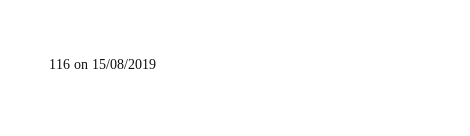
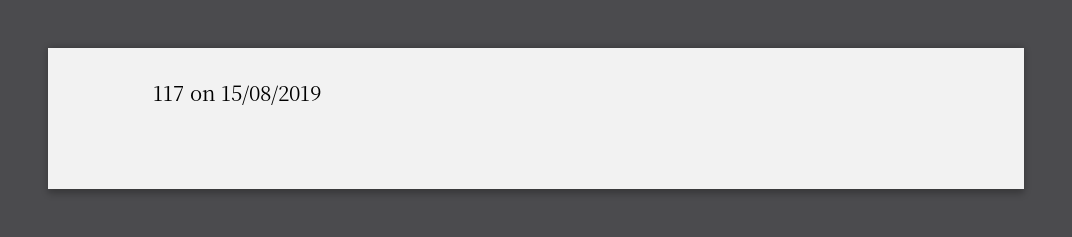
- 116 on 15/08/2019
+ 117 on 15/08/2019

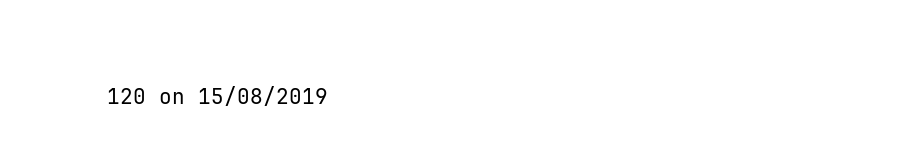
- 117 on 15/08/2019
+ 120 on 15/08/2019

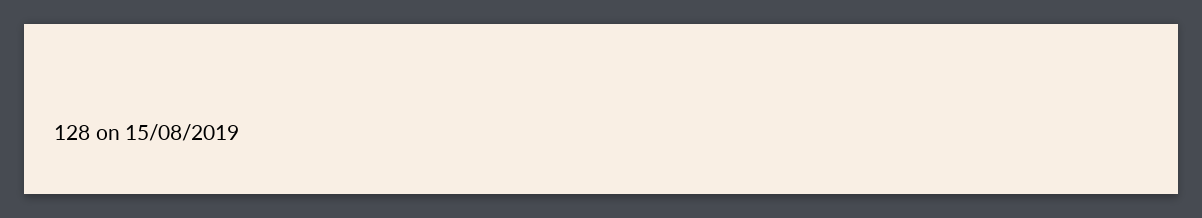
- 120 on 15/08/2019
+ 128 on 15/08/2019

